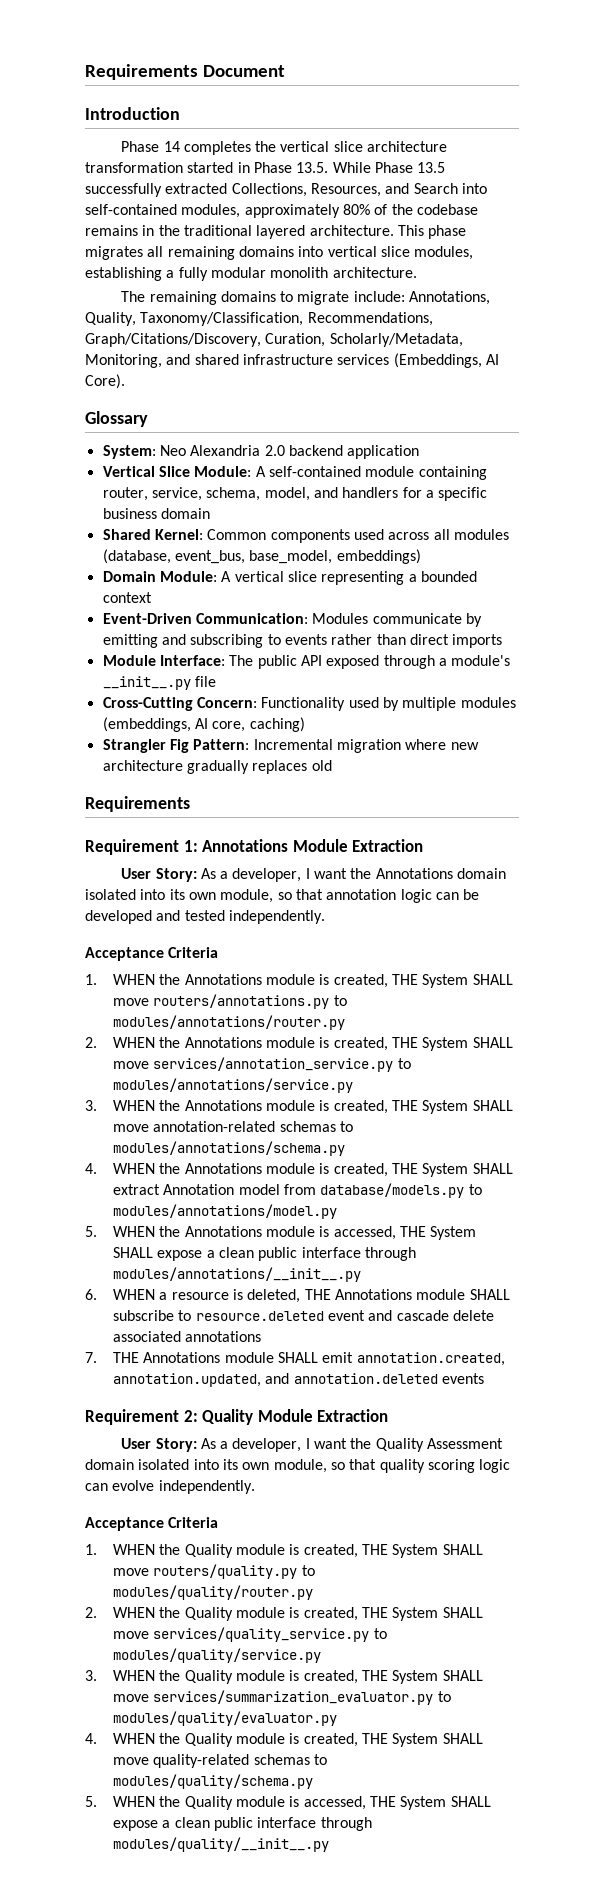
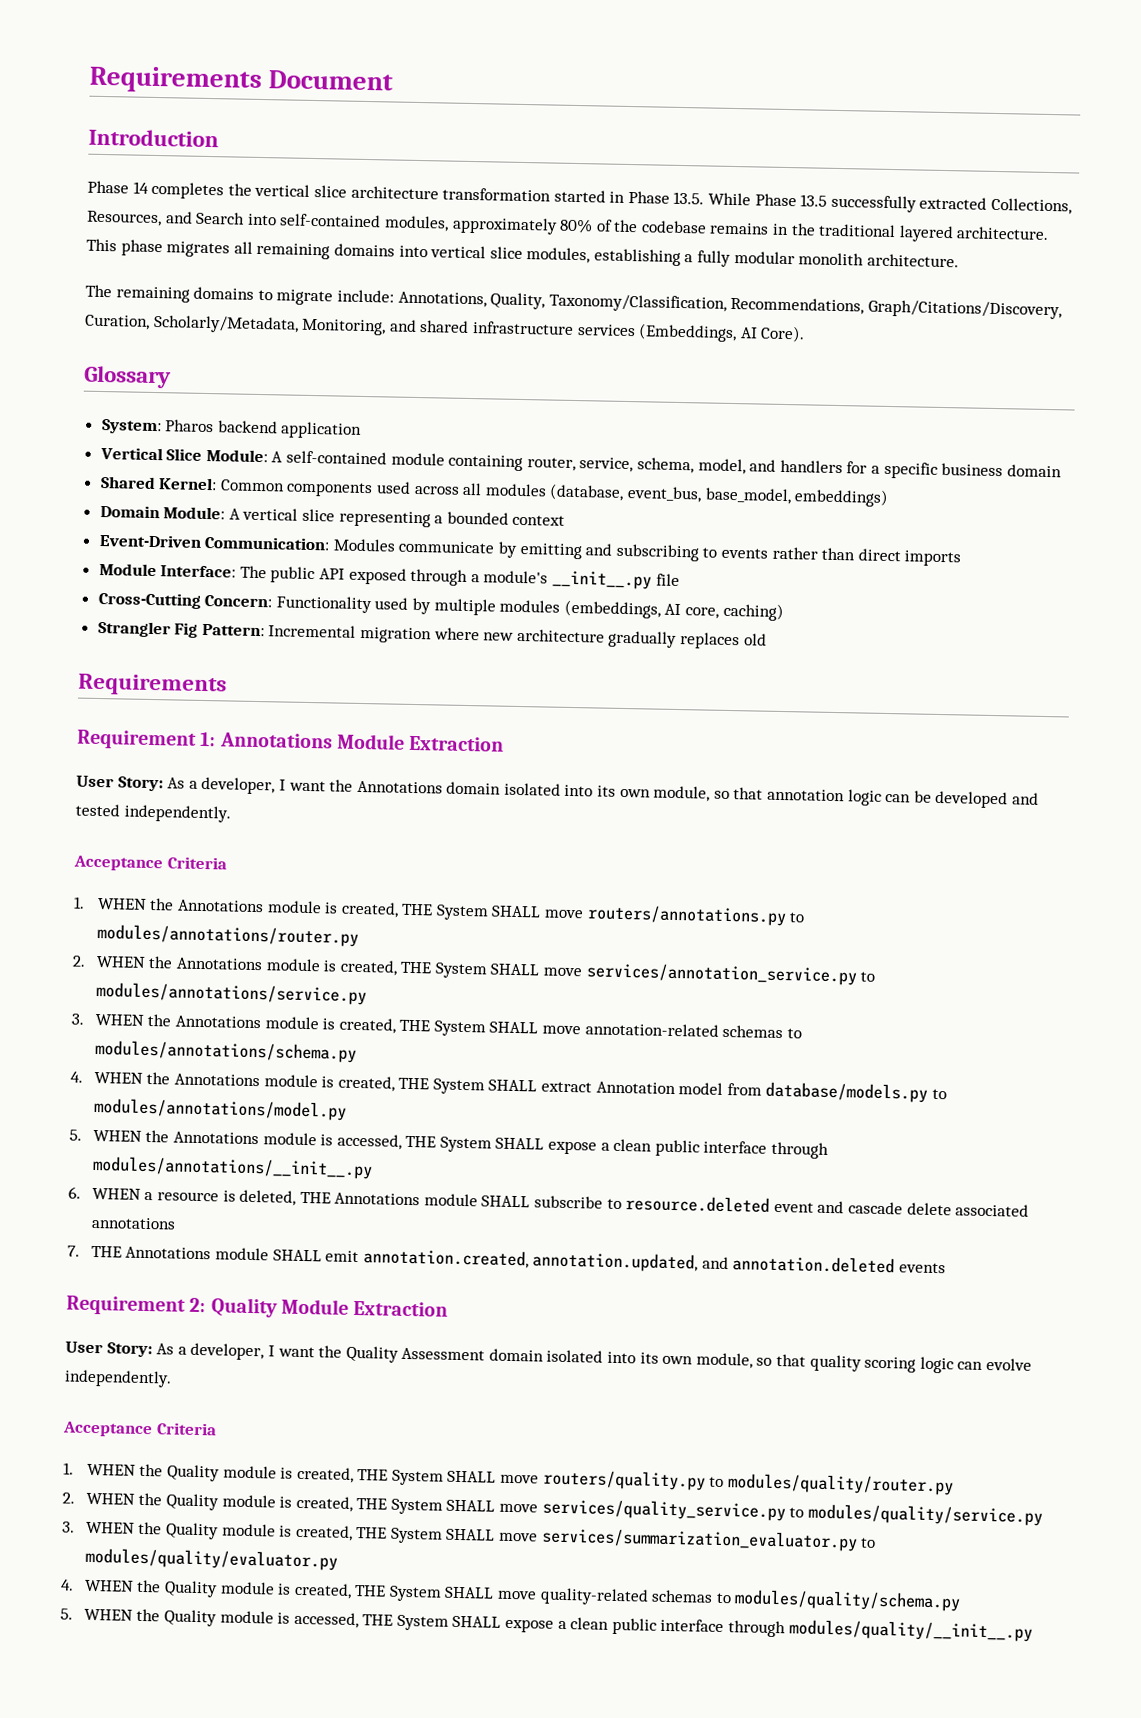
- System: Neo Alexandria 2.0 backend application
+ System: Pharos backend application

